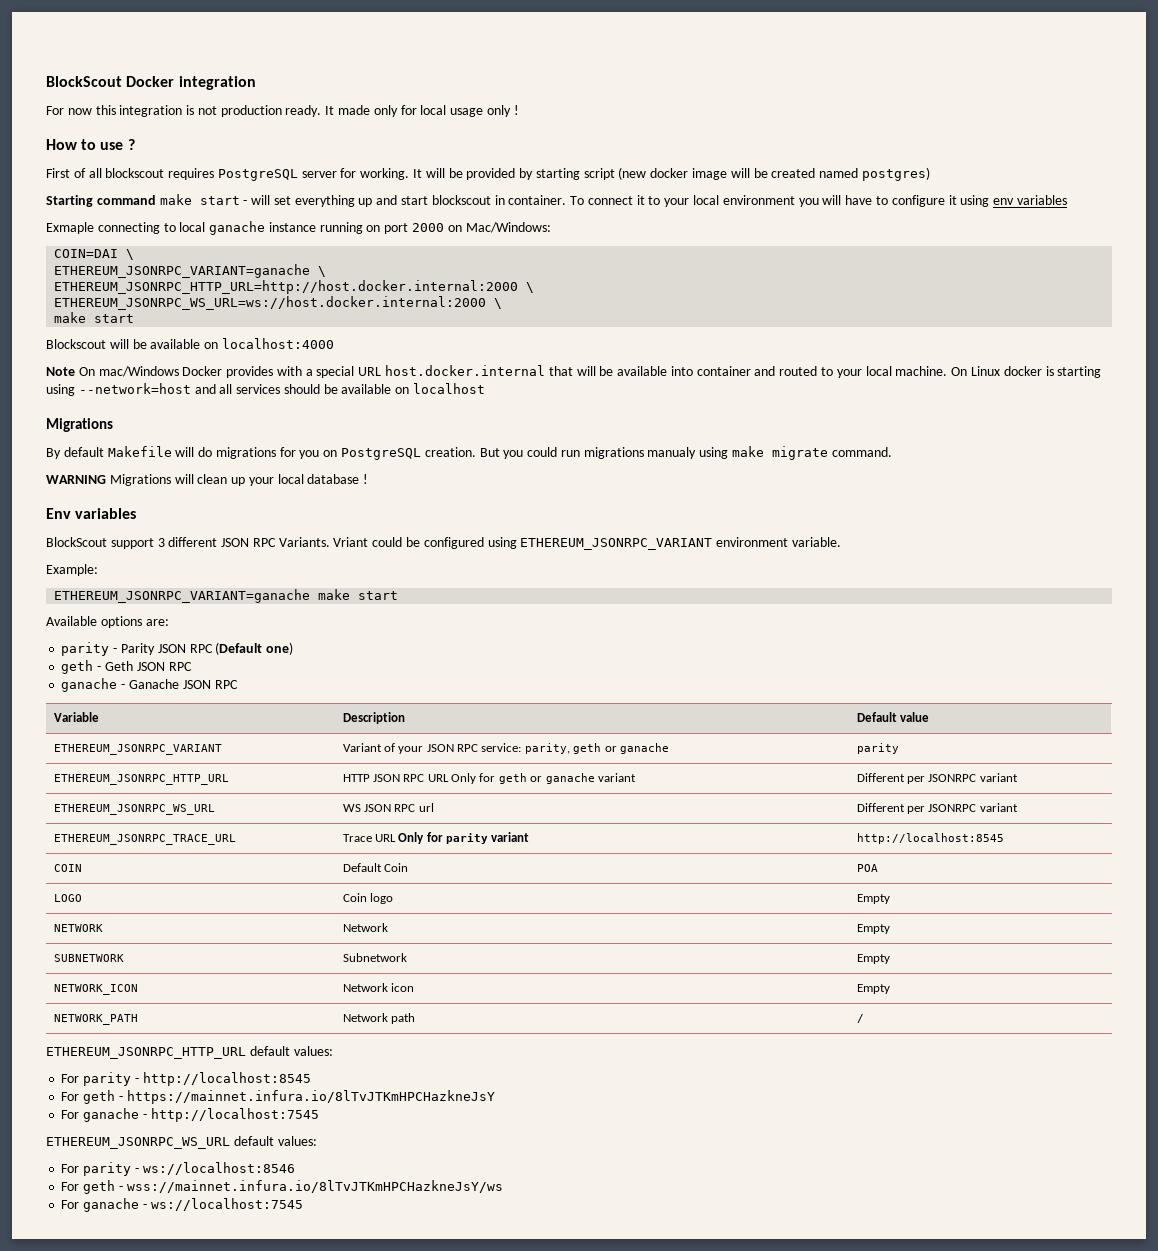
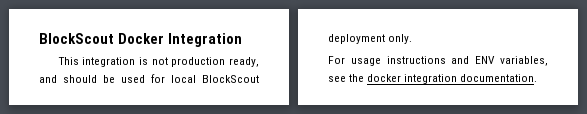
- BlockScout Docker integration
- For now this integration is not production ready. It made only for local usage only !
- How to use ?
- First of all blockscout requires PostgreSQL server for working. It will be provided by starting script (new docker image will be created named postgres)
- Starting command make start - will set everything up and start blockscout in container. To connect it to your local environment you will have to configure it using env variables
- Exmaple connecting to local ganache instance running on port 2000 on Mac/Windows:
- COIN=DAI \
- ETHEREUM_JSONRPC_VARIANT=ganache \
- ETHEREUM_JSONRPC_HTTP_URL=http://host.docker.internal:2000 \
- ETHEREUM_JSONRPC_WS_URL=ws://host.docker.internal:2000 \
- make start
- Blockscout will be available on localhost:4000
- Note On mac/Windows Docker provides with a special URL host.docker.internal that will be available into container and routed to your local machine. On Linux docker is starting using --network=host and all services should be available on localhost
- Migrations
- By default Makefile will do migrations for you on PostgreSQL creation. But you could run migrations manualy using make migrate command.
- WARNING Migrations will clean up your local database !
- Env variables
- BlockScout support 3 different JSON RPC Variants. Vriant could be configured using ETHEREUM_JSONRPC_VARIANT environment variable.
- Example:
- ETHEREUM_JSONRPC_VARIANT=ganache make start
- Available options are:
- parity - Parity JSON RPC (Default one)
- geth - Geth JSON RPC
- ganache - Ganache JSON RPC
- Variable | Description | Default value
- ETHEREUM_JSONRPC_VARIANT | Variant of your JSON RPC service: parity, geth or ganache | parity
- ETHEREUM_JSONRPC_HTTP_URL | HTTP JSON RPC URL Only for geth or ganache variant | Different per JSONRPC variant
- ETHEREUM_JSONRPC_WS_URL | WS JSON RPC url | Different per JSONRPC variant
- ETHEREUM_JSONRPC_TRACE_URL | Trace URL Only for parity variant | http://localhost:8545
- COIN | Default Coin | POA
- LOGO | Coin logo | Empty
- NETWORK | Network | Empty
- SUBNETWORK | Subnetwork | Empty
- NETWORK_ICON | Network icon | Empty
- NETWORK_PATH | Network path | /
- ETHEREUM_JSONRPC_HTTP_URL default values:
- For parity - http://localhost:8545
- For geth - https://mainnet.infura.io/8lTvJTKmHPCHazkneJsY
- For ganache - http://localhost:7545
- ETHEREUM_JSONRPC_WS_URL default values:
- For parity - ws://localhost:8546
- For geth - wss://mainnet.infura.io/8lTvJTKmHPCHazkneJsY/ws
- For ganache - ws://localhost:7545
+ BlockScout Docker Integration
+ This integration is not production ready, and should be used for local BlockScout deployment only.
+ For usage instructions and ENV variables, see the docker integration documentation.

